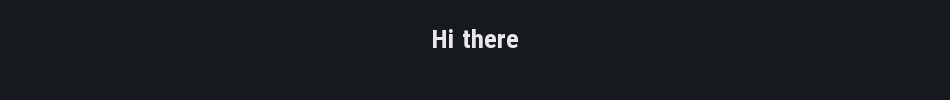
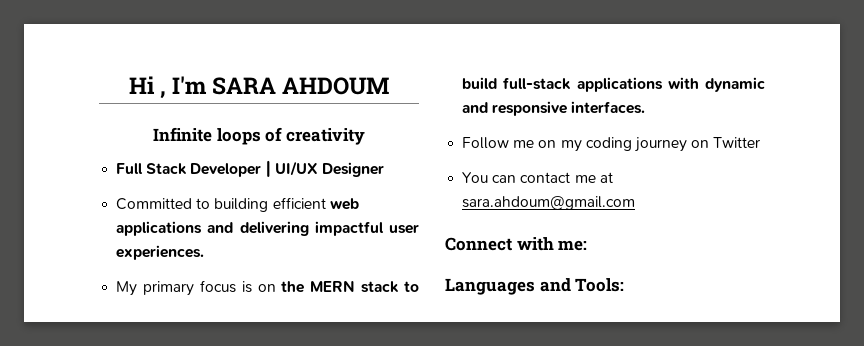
- Hi there
+ Hi , I'm SARA AHDOUM
+ Infinite loops of creativity
+ Full Stack Developer | UI/UX Designer
+ Committed to building efficient web applications and delivering impactful user experiences.
+ My primary focus is on the MERN stack to build full-stack applications with dynamic and responsive interfaces.
+ Follow me on my coding journey on Twitter
+ You can contact me at sara.ahdoum@gmail.com
+ Connect with me:
+ Languages and Tools:

